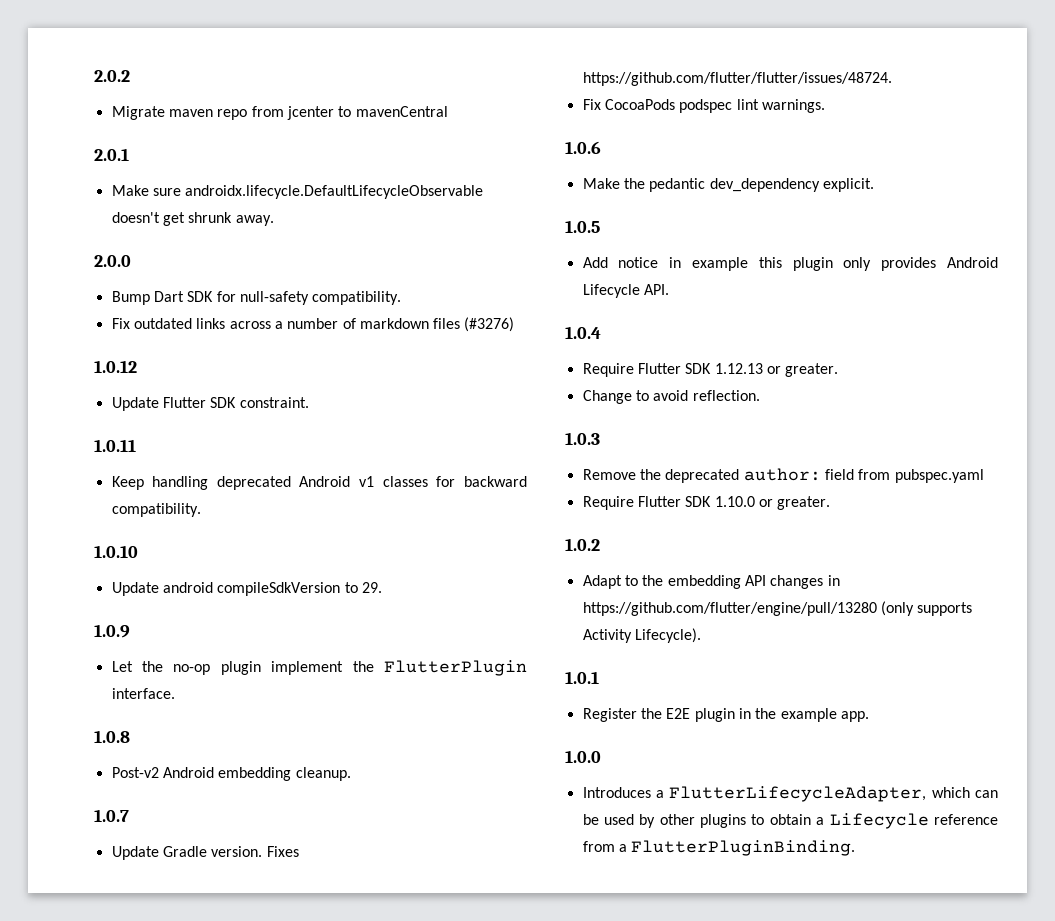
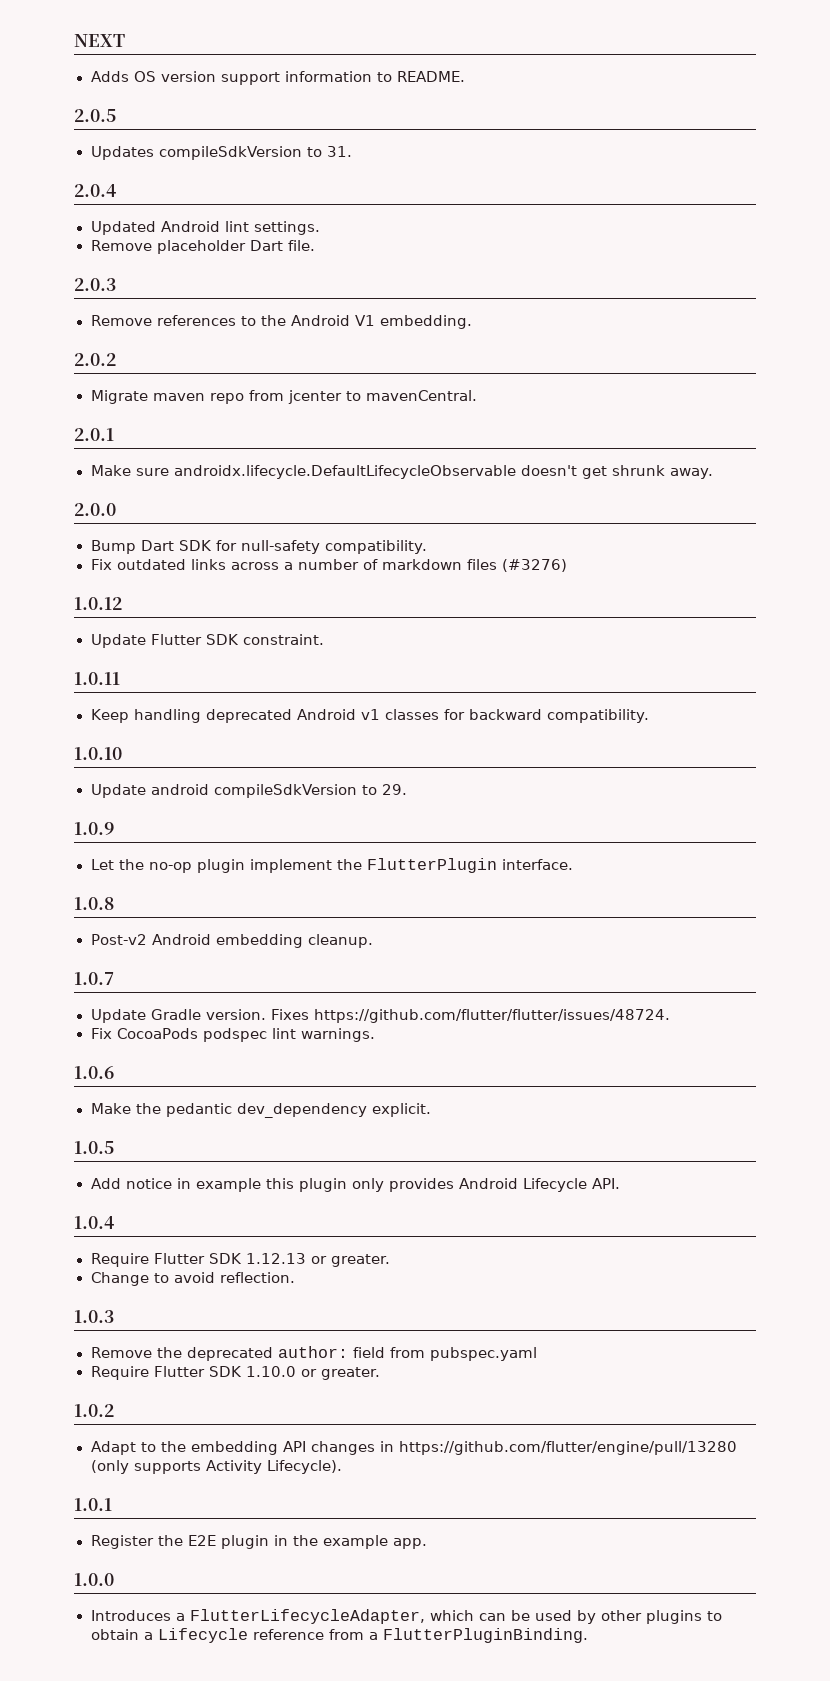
+ NEXT
+ Adds OS version support information to README.
+ 2.0.5
+ Updates compileSdkVersion to 31.
+ 2.0.4
+ Updated Android lint settings.
+ Remove placeholder Dart file.
+ 2.0.3
+ Remove references to the Android V1 embedding.
- Migrate maven repo from jcenter to mavenCentral
+ Migrate maven repo from jcenter to mavenCentral.

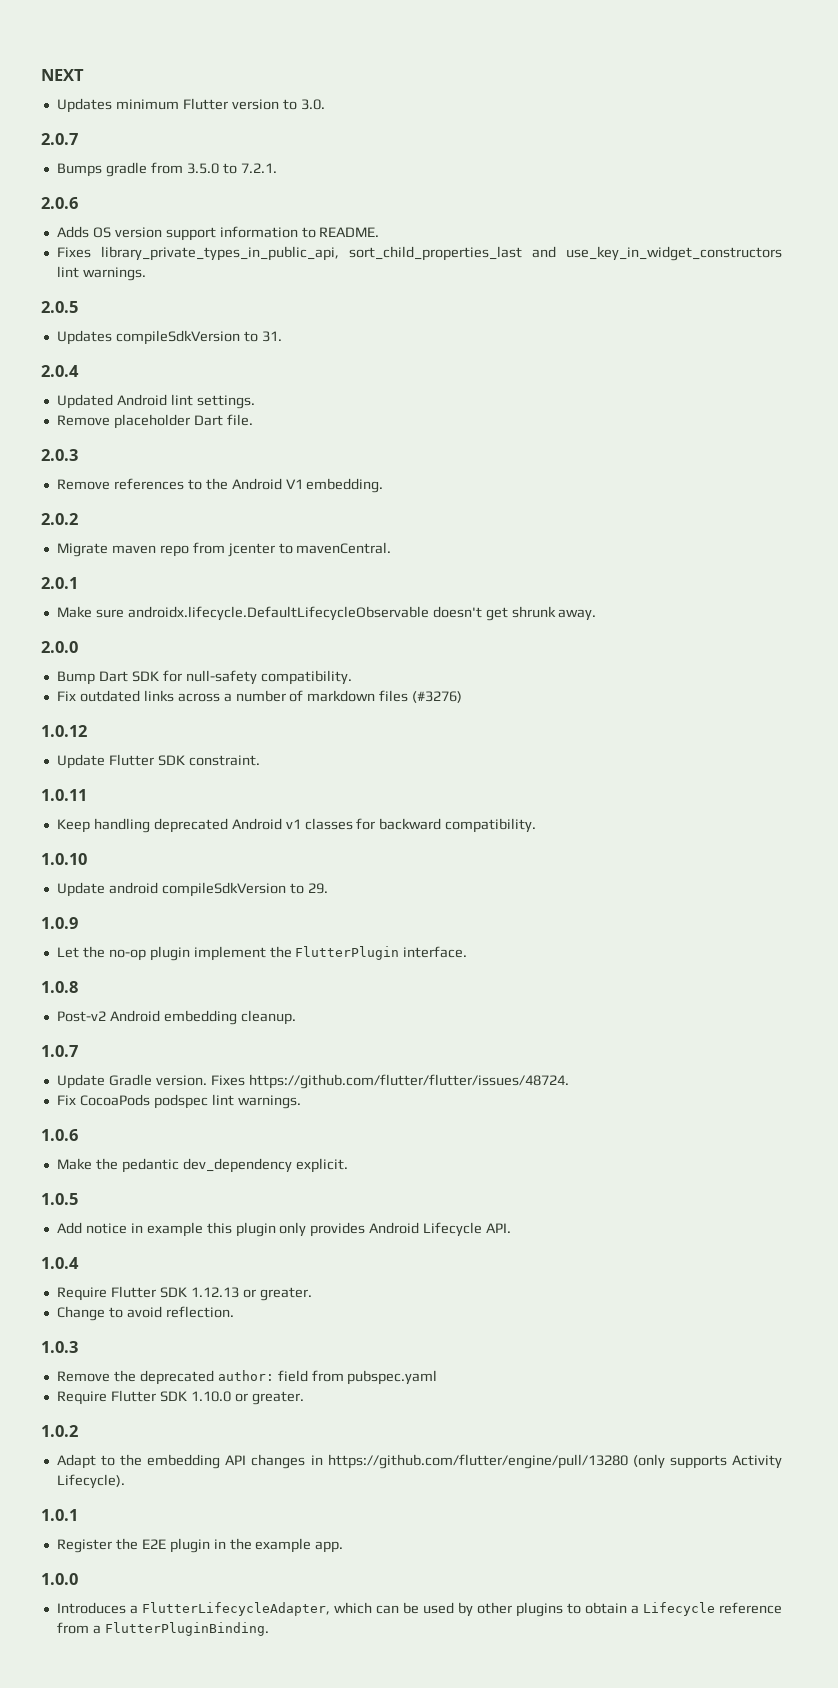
+ Updates minimum Flutter version to 3.0.
+ 2.0.7
+ Bumps gradle from 3.5.0 to 7.2.1.
+ 2.0.6
+ Fixes library_private_types_in_public_api, sort_child_properties_last and use_key_in_widget_constructors lint warnings.

